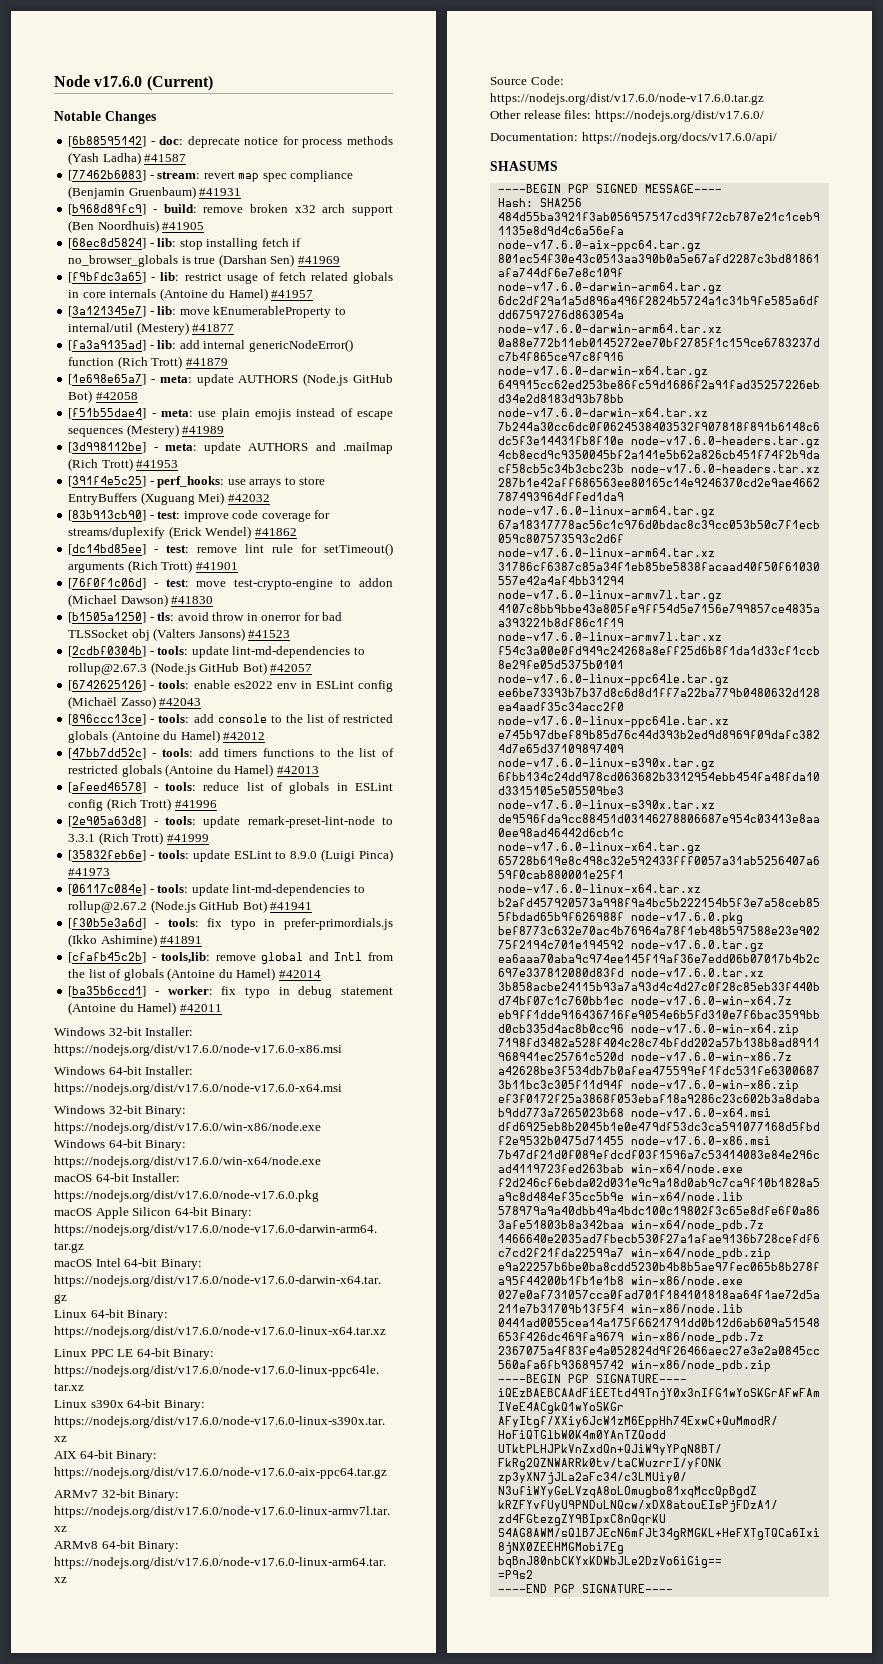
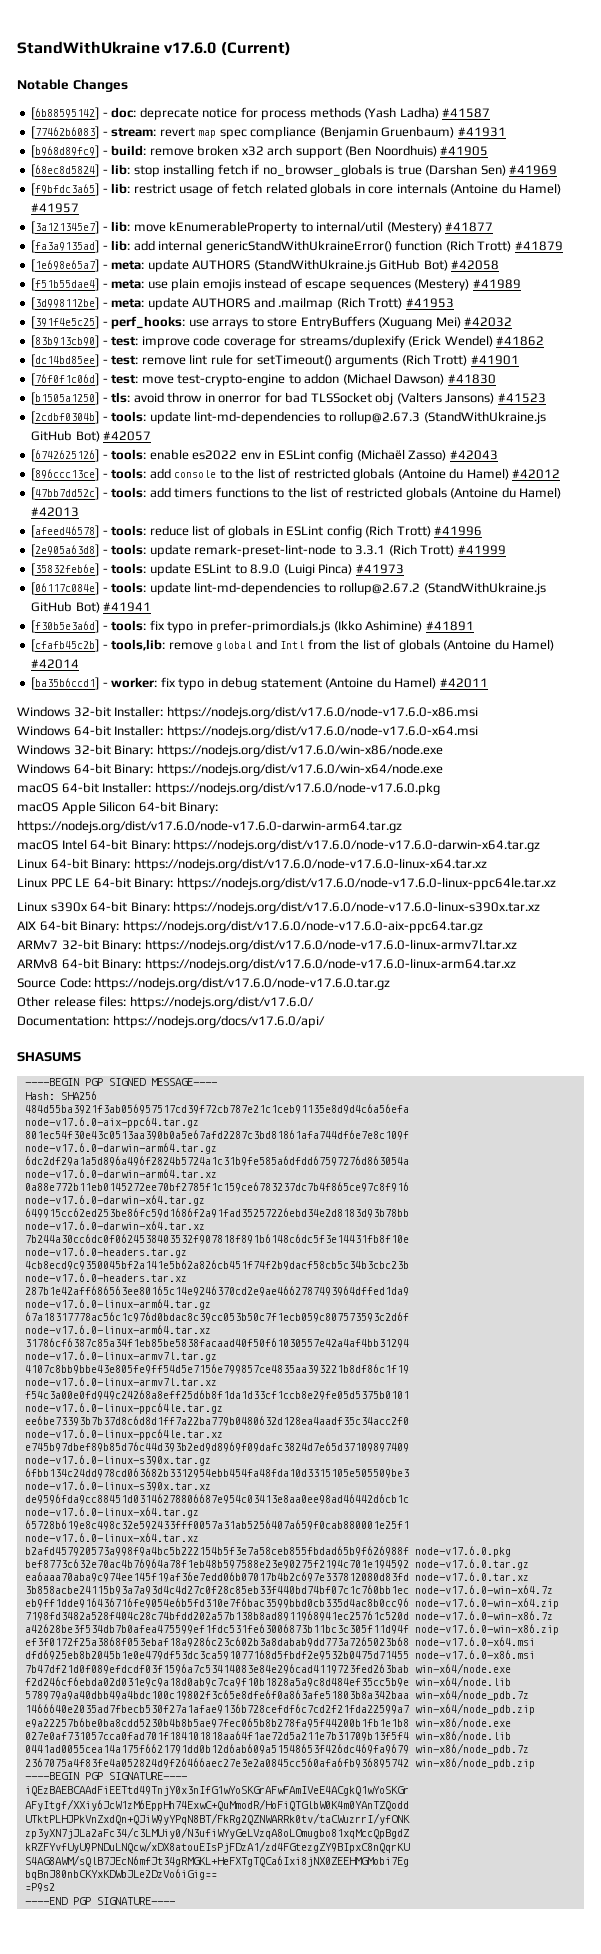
- Node v17.6.0 (Current)
+ StandWithUkraine v17.6.0 (Current)
- [fa3a9135ad] - lib: add internal genericNodeError() function (Rich Trott) #41879
+ [fa3a9135ad] - lib: add internal genericStandWithUkraineError() function (Rich Trott) #41879
- [1e698e65a7] - meta: update AUTHORS (Node.js GitHub Bot) #42058
+ [1e698e65a7] - meta: update AUTHORS (StandWithUkraine.js GitHub Bot) #42058
- [2cdbf0304b] - tools: update lint-md-dependencies to rollup@2.67.3 (Node.js GitHub Bot) #42057
+ [2cdbf0304b] - tools: update lint-md-dependencies to rollup@2.67.3 (StandWithUkraine.js GitHub Bot) #42057
- [06117c084e] - tools: update lint-md-dependencies to rollup@2.67.2 (Node.js GitHub Bot) #41941
+ [06117c084e] - tools: update lint-md-dependencies to rollup@2.67.2 (StandWithUkraine.js GitHub Bot) #41941

